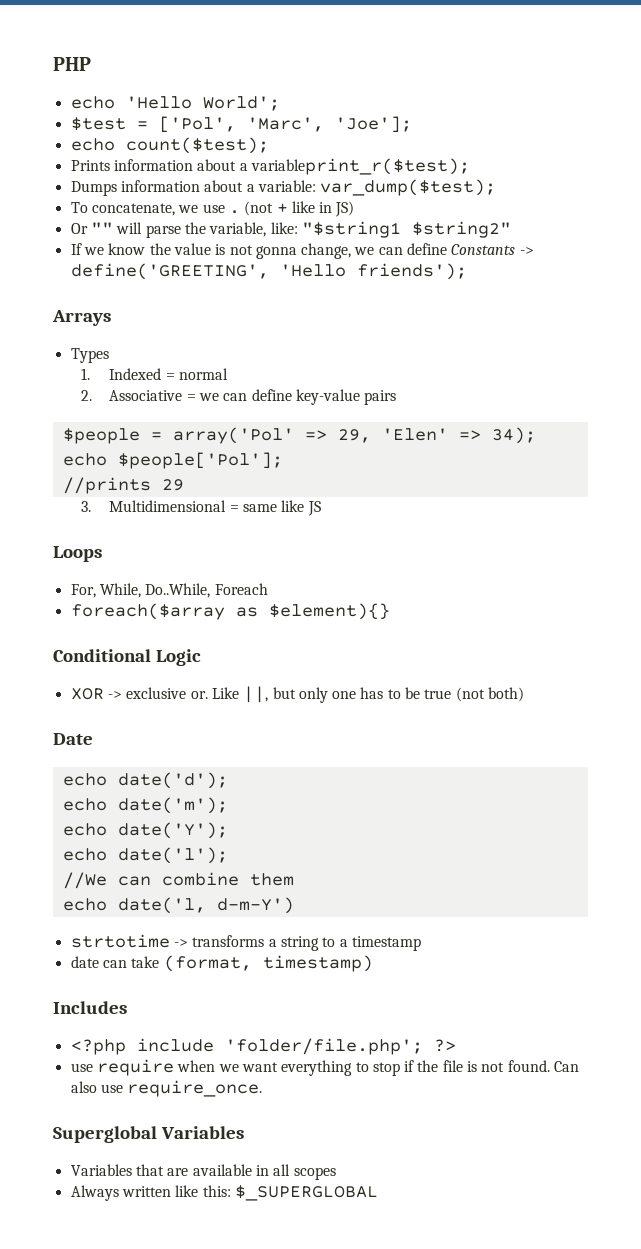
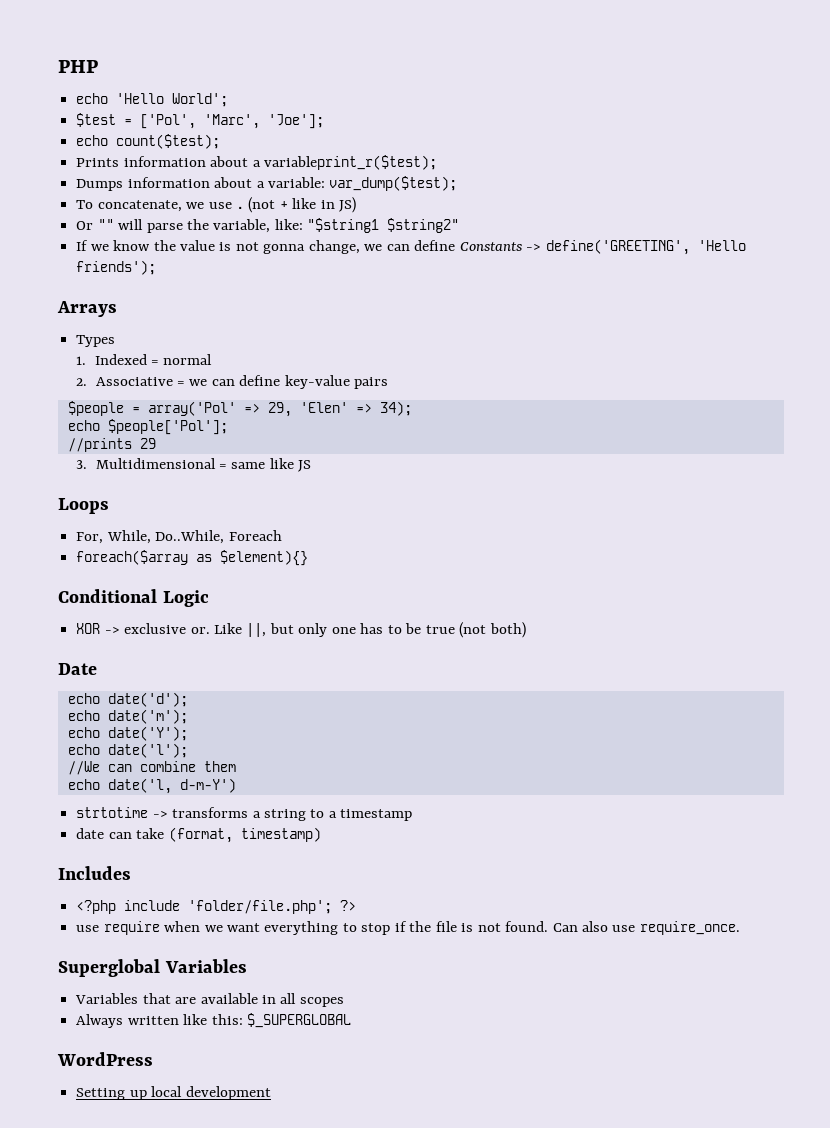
+ WordPress
+ Setting up local development

